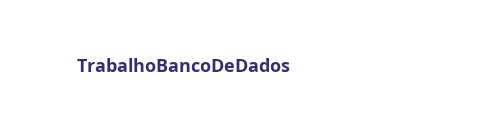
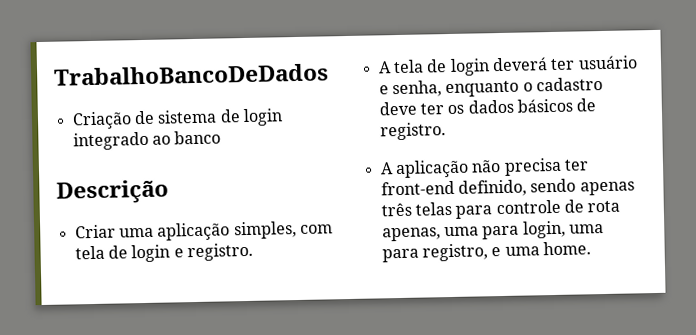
+ Criação de sistema de login integrado ao banco
+ Descrição
+ Criar uma aplicação simples, com tela de login e registro.
+ A tela de login deverá ter usuário e senha, enquanto o cadastro deve ter os dados básicos de registro.
+ A aplicação não precisa ter front-end definido, sendo apenas três telas para controle de rota apenas, uma para login, uma para registro, e uma home.

